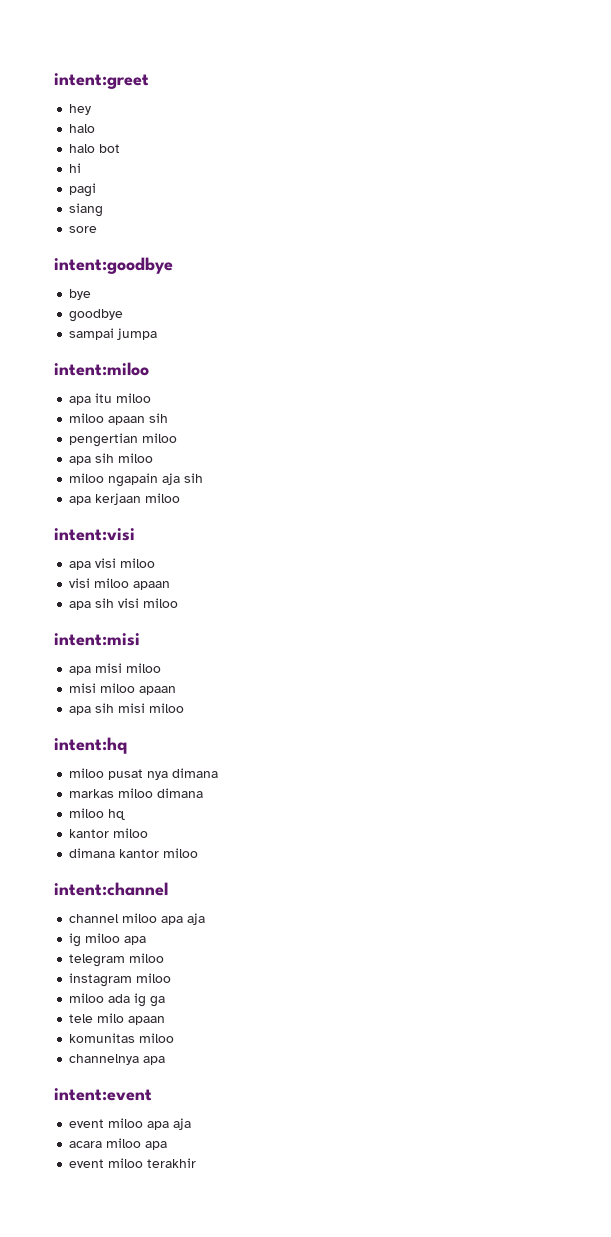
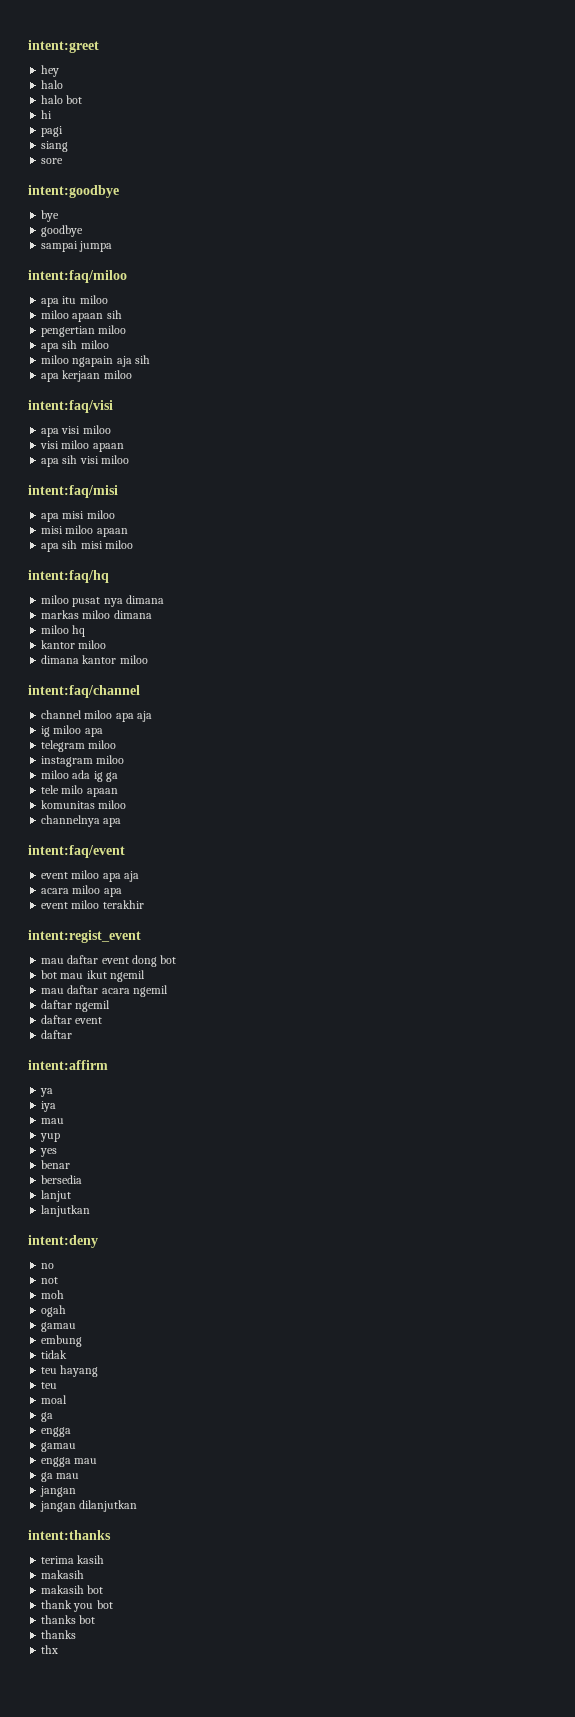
- intent:miloo
+ intent:faq/miloo
- intent:visi
+ intent:faq/visi
- intent:misi
+ intent:faq/misi
- intent:hq
+ intent:faq/hq
- intent:channel
+ intent:faq/channel
- intent:event
+ intent:faq/event
+ intent:regist_event
+ mau daftar event dong bot
+ bot mau ikut ngemil
+ mau daftar acara ngemil
+ daftar ngemil
+ daftar event
+ daftar
+ intent:affirm
+ ya
+ iya
+ mau
+ yup
+ yes
+ benar
+ bersedia
+ lanjut
+ lanjutkan
+ intent:deny
+ no
+ not
+ moh
+ ogah
+ gamau
+ embung
+ tidak
+ teu hayang
+ teu
+ moal
+ ga
+ engga
+ gamau
+ engga mau
+ ga mau
+ jangan
+ jangan dilanjutkan
+ intent:thanks
+ terima kasih
+ makasih
+ makasih bot
+ thank you bot
+ thanks bot
+ thanks
+ thx

